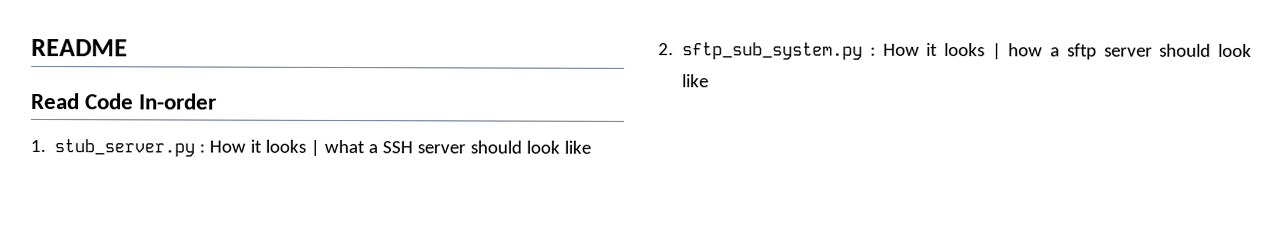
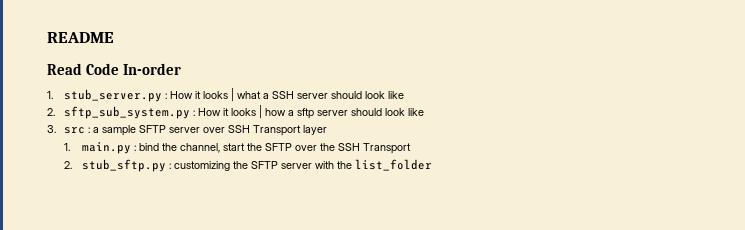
+ 3. src : a sample SFTP server over SSH Transport layer
+ 1. main.py : bind the channel, start the SFTP over the SSH Transport
+ 2. stub_sftp.py : customizing the SFTP server with the list_folder

